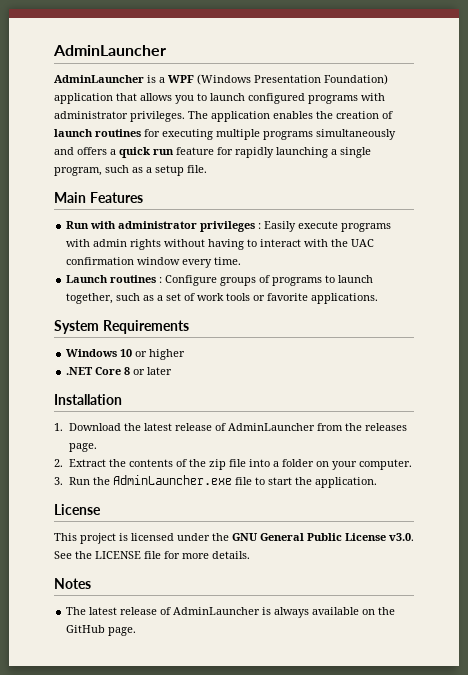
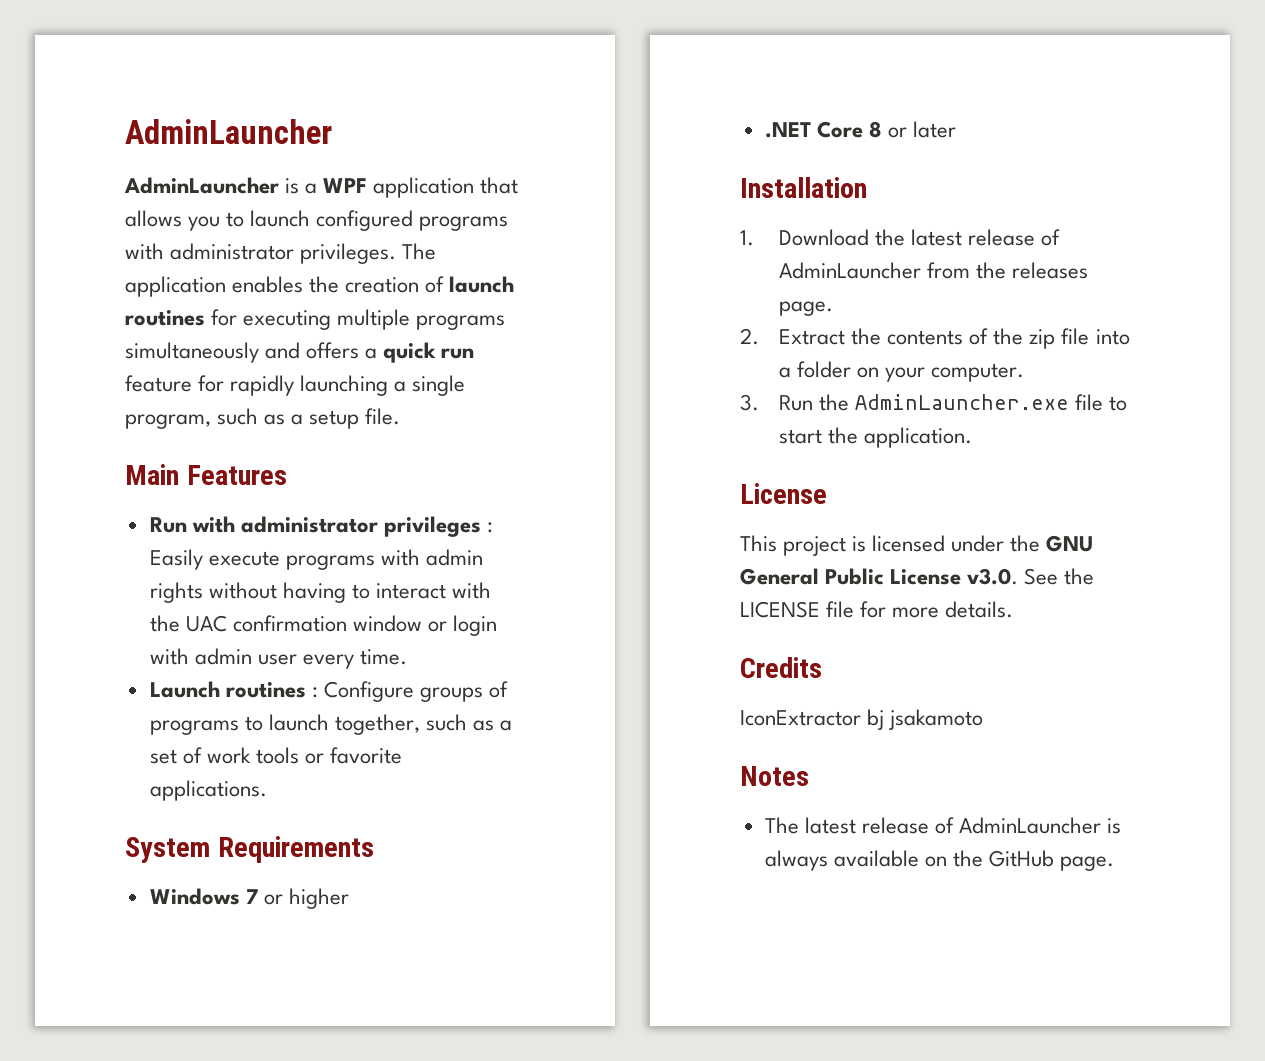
- AdminLauncher is a WPF (Windows Presentation Foundation) application that allows you to launch configured programs with administrator privileges.
+ AdminLauncher is a WPF application that allows you to launch configured programs with administrator privileges.
- Run with administrator privileges : Easily execute programs with admin rights without having to interact with the UAC confirmation window every time.
+ Run with administrator privileges : Easily execute programs with admin rights without having to interact with the UAC confirmation window or login with admin user every time.
- Windows 10 or higher
+ Windows 7 or higher
+ Credits
+ IconExtractor bj jsakamoto

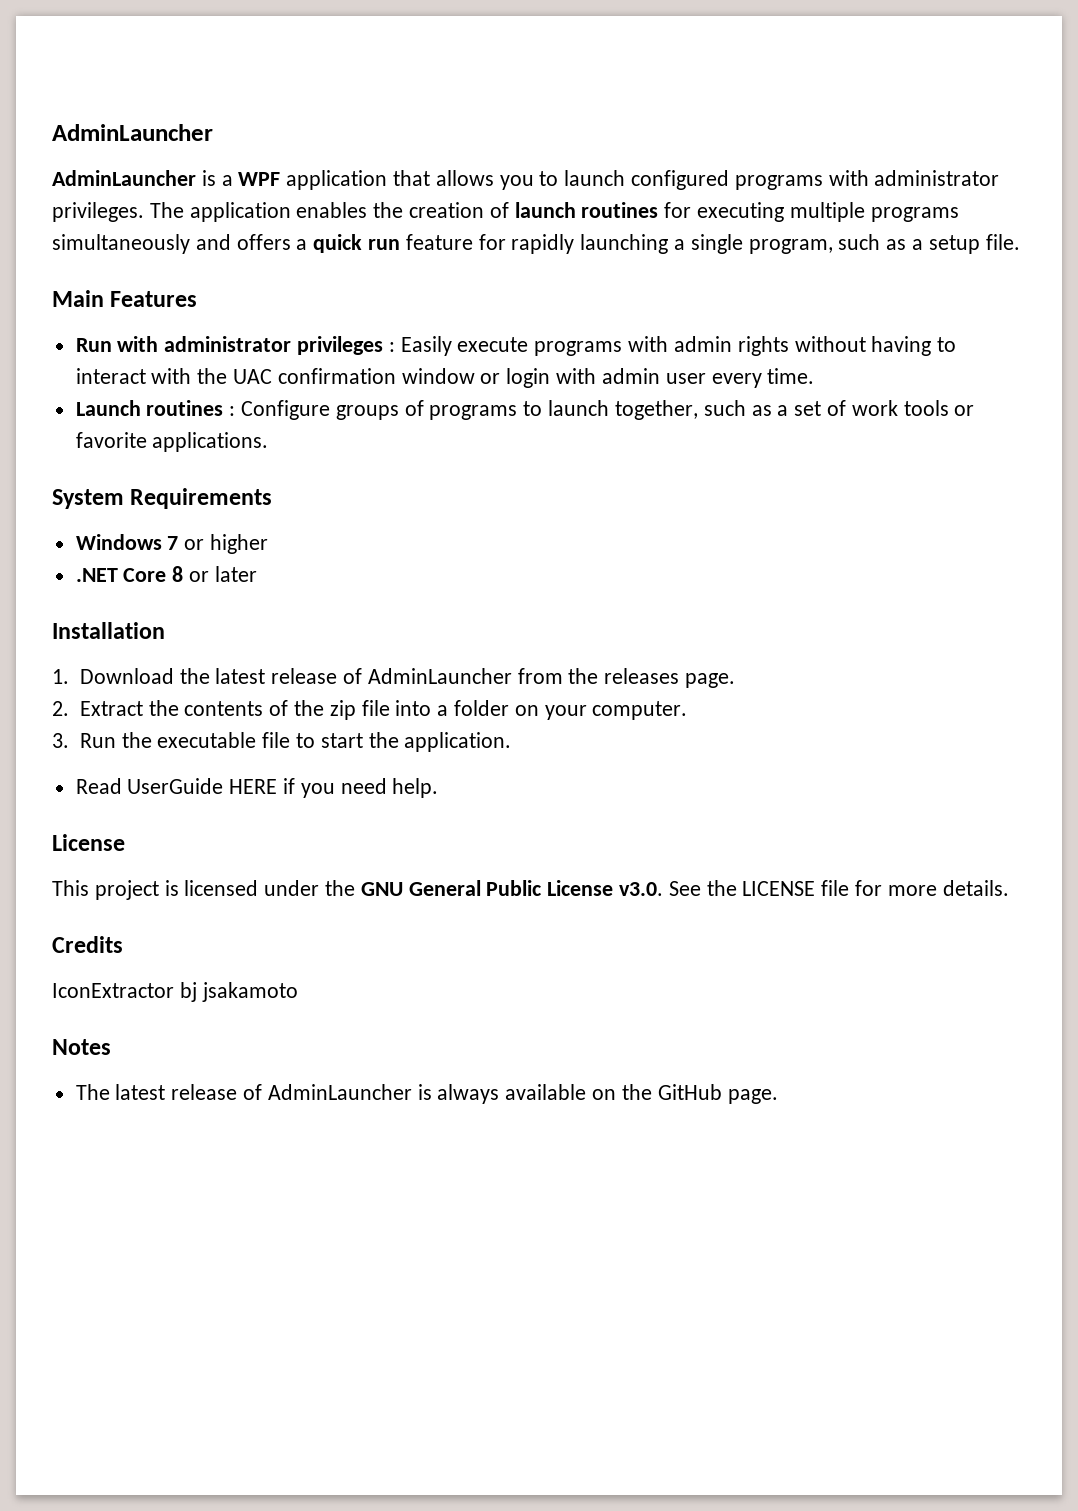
- 3. Run the AdminLauncher.exe file to start the application.
+ 3. Run the executable file to start the application.
+ Read UserGuide HERE if you need help.

